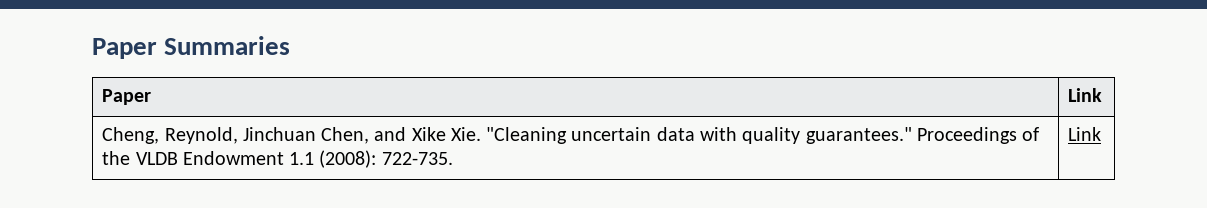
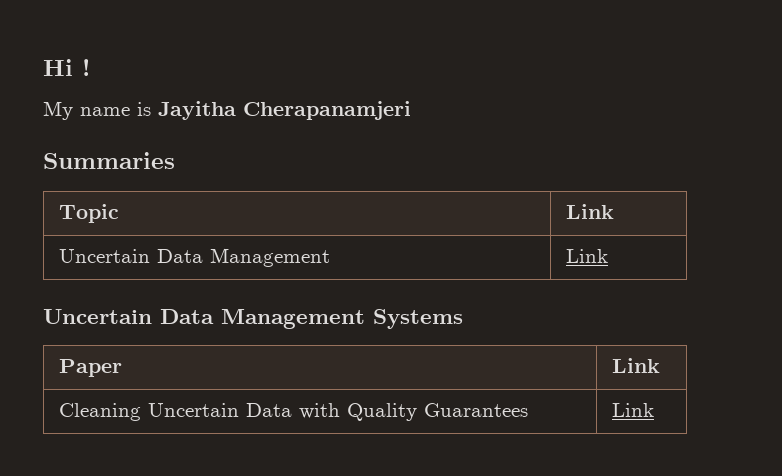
- Paper Summaries
+ Hi !
+ My name is Jayitha Cherapanamjeri
+ Summaries
+ Topic | Link
+ Uncertain Data Management | Link
+ Uncertain Data Management Systems
  Paper | Link
- Cheng, Reynold, Jinchuan Chen, and Xike Xie. "Cleaning uncertain data with quality guarantees." Proceedings of the VLDB Endowment 1.1 (2008): 722-735. | Link
+ Cleaning Uncertain Data with Quality Guarantees | Link

